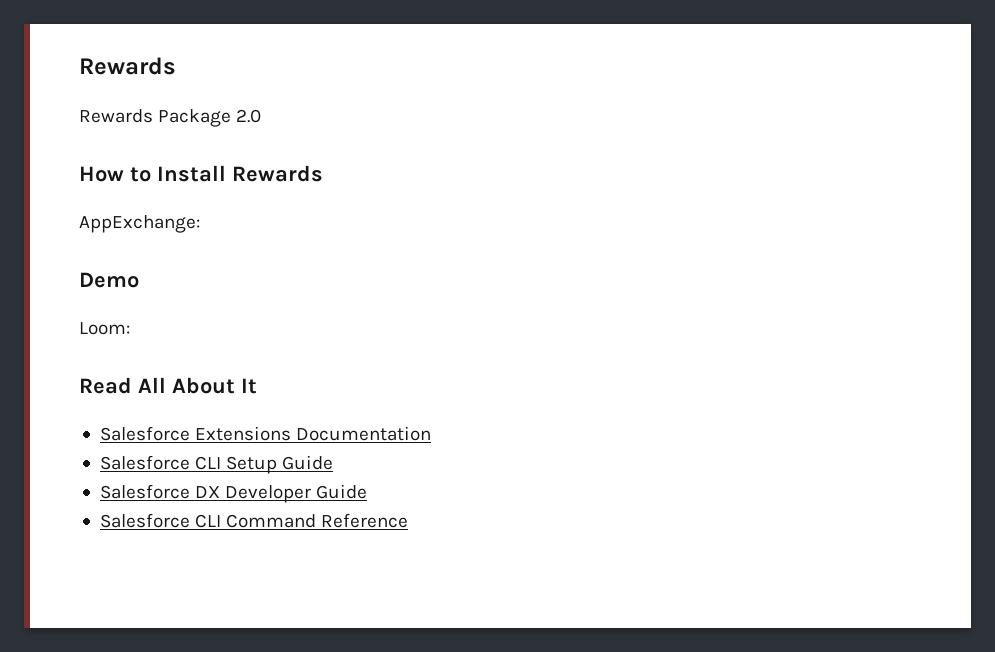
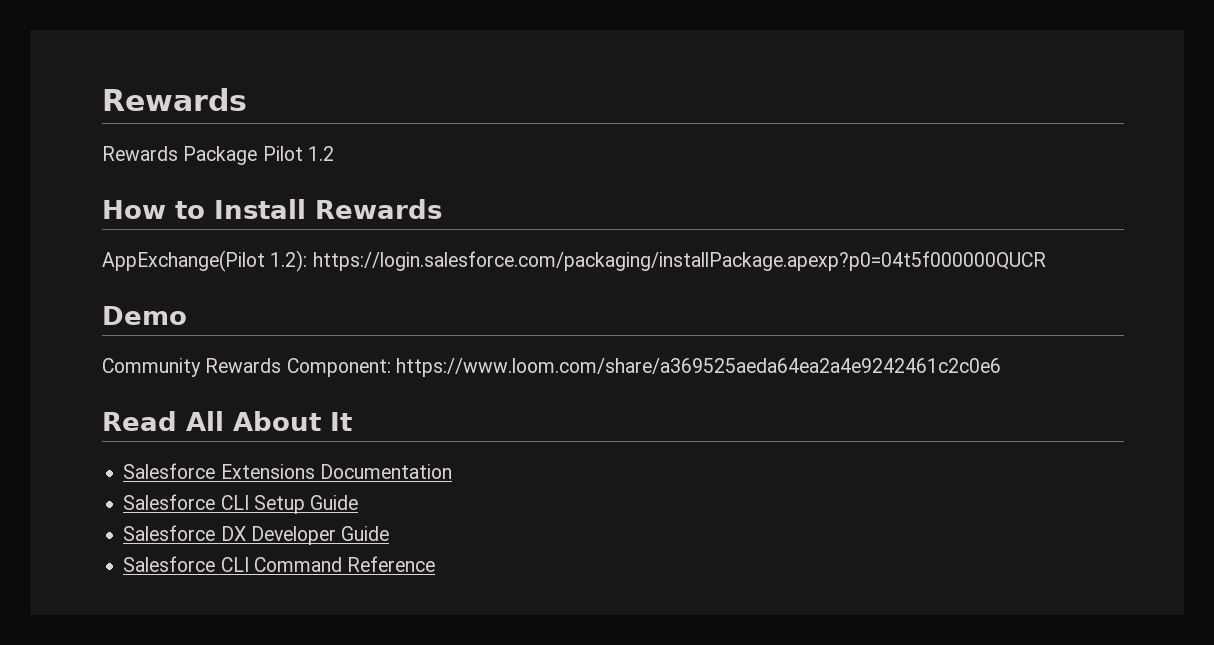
- Rewards Package 2.0
+ Rewards Package Pilot 1.2
- AppExchange:
+ AppExchange(Pilot 1.2): https://login.salesforce.com/packaging/installPackage.apexp?p0=04t5f000000QUCR
  Demo
- Loom:
+ Community Rewards Component: https://www.loom.com/share/a369525aeda64ea2a4e9242461c2c0e6

